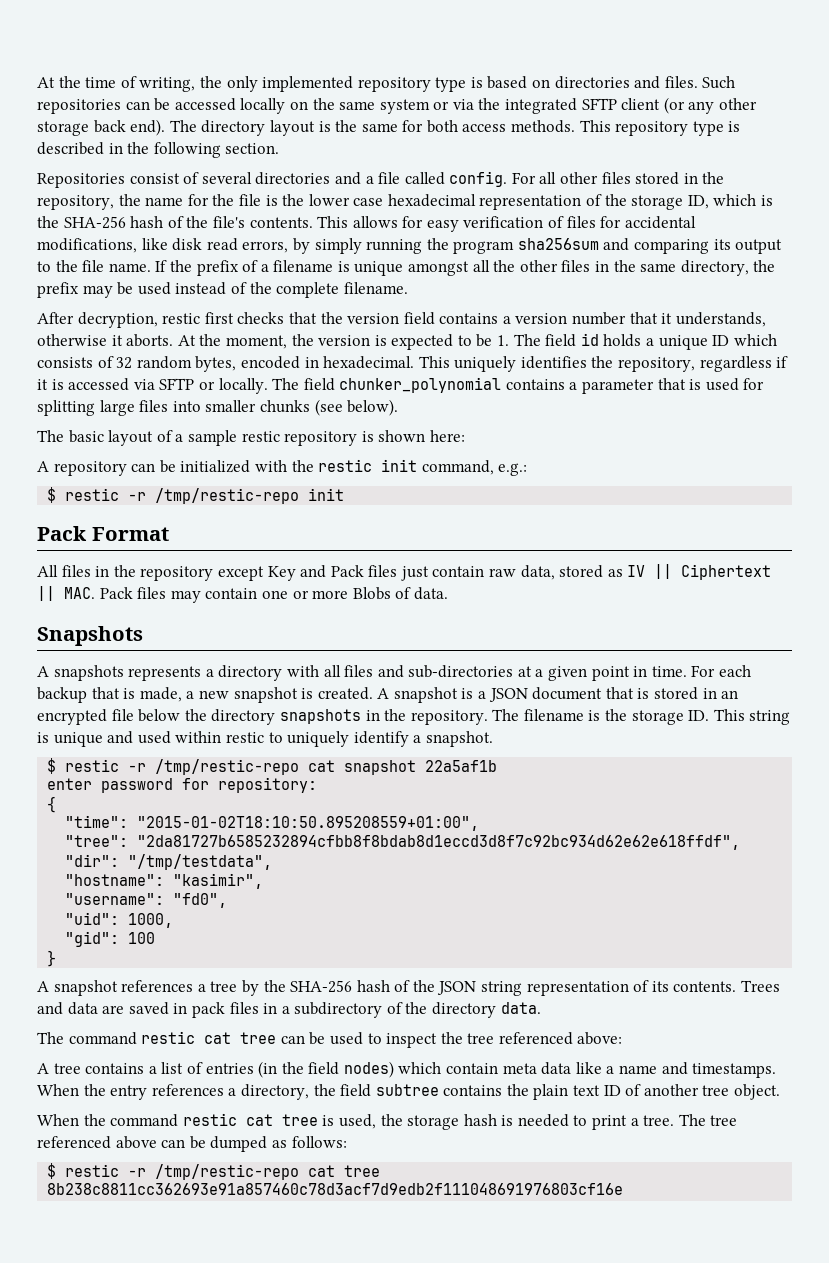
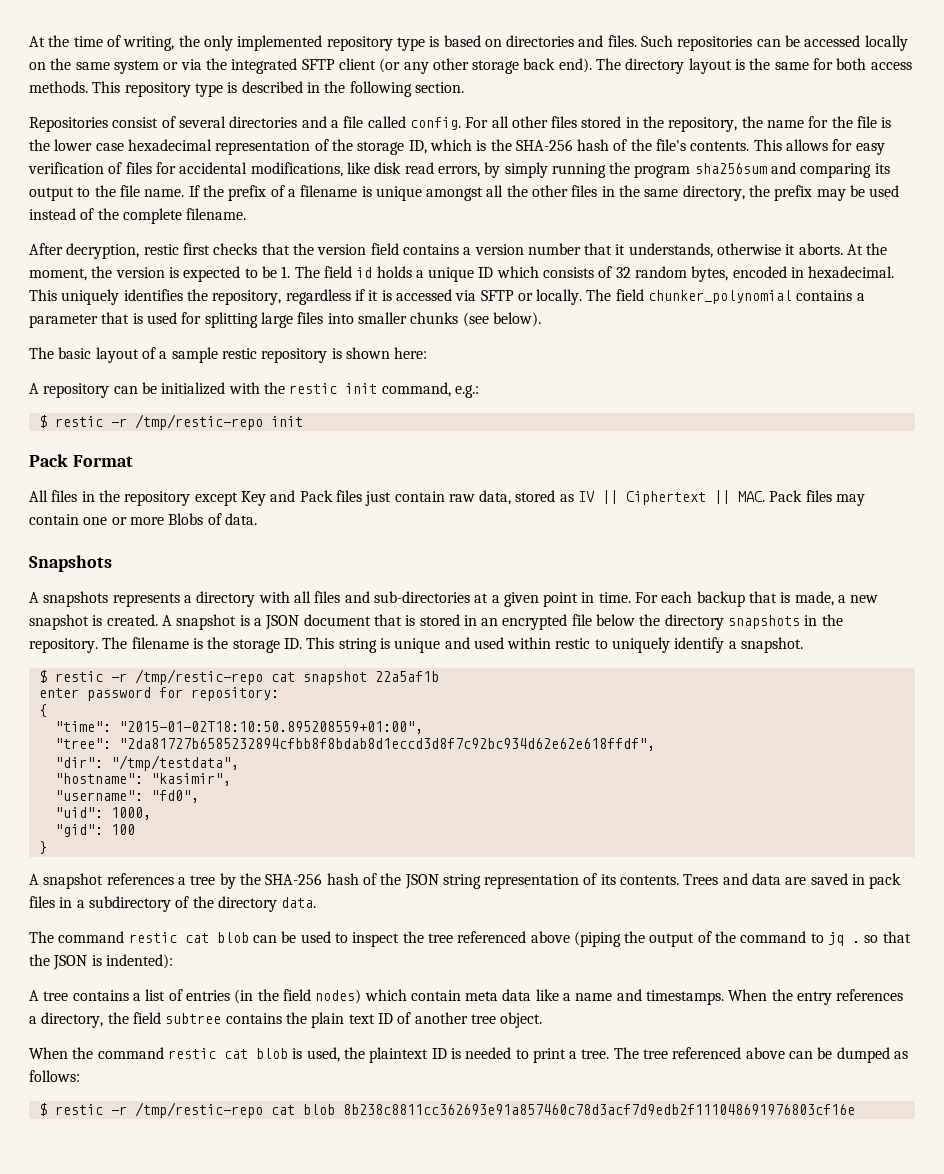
- The command restic cat tree can be used to inspect the tree referenced above:
+ The command restic cat blob can be used to inspect the tree referenced above (piping the output of the command to jq . so that the JSON is indented):
- When the command restic cat tree is used, the storage hash is needed to print a tree.
+ When the command restic cat blob is used, the plaintext ID is needed to print a tree.
- $ restic -r /tmp/restic-repo cat tree 8b238c8811cc362693e91a857460c78d3acf7d9edb2f111048691976803cf16e
+ $ restic -r /tmp/restic-repo cat blob 8b238c8811cc362693e91a857460c78d3acf7d9edb2f111048691976803cf16e

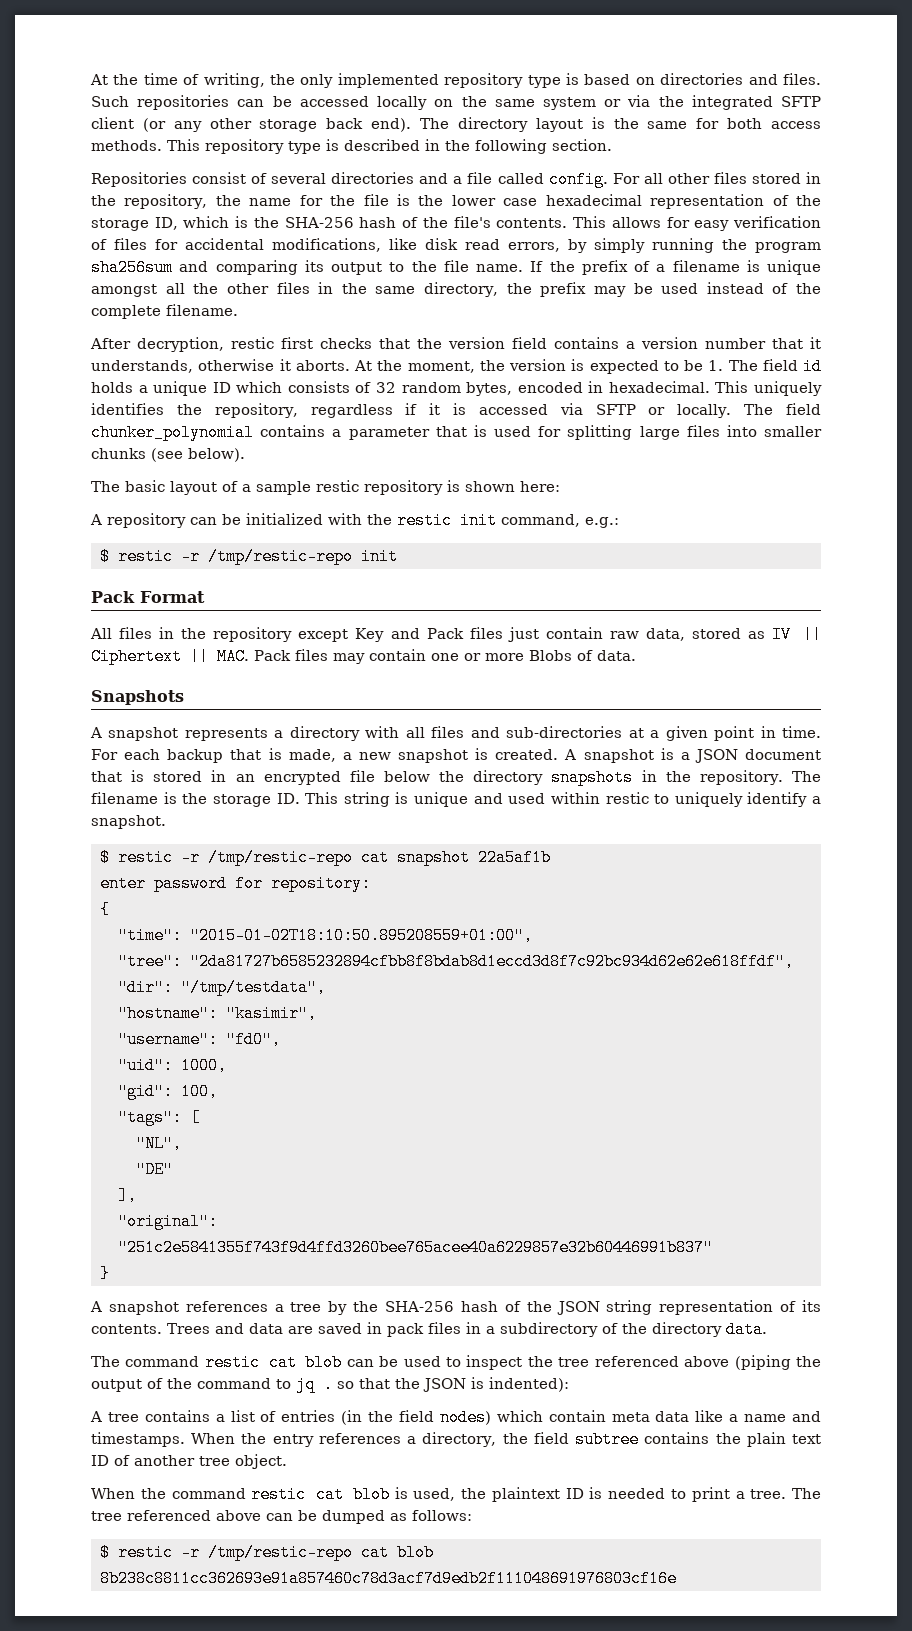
- A snapshots represents a directory with all files and sub-directories at a given point in time.
+ A snapshot represents a directory with all files and sub-directories at a given point in time.
- "gid": 100
+ "gid": 100,
+ "tags": [
+ "NL",
+ "DE"
+ ],
+ "original": "251c2e5841355f743f9d4ffd3260bee765acee40a6229857e32b60446991b837"

